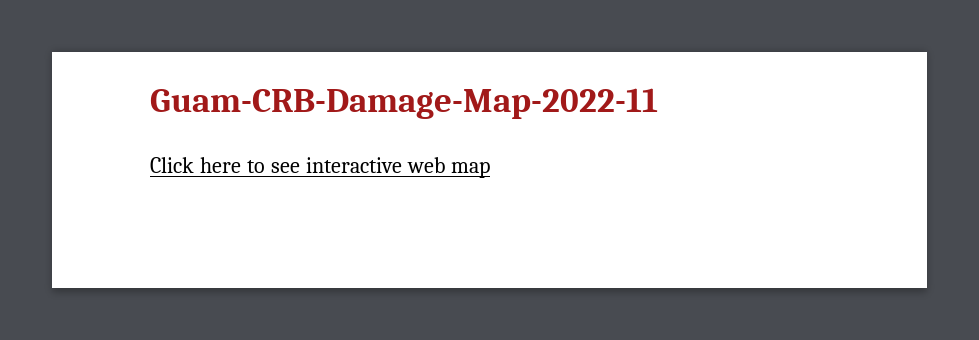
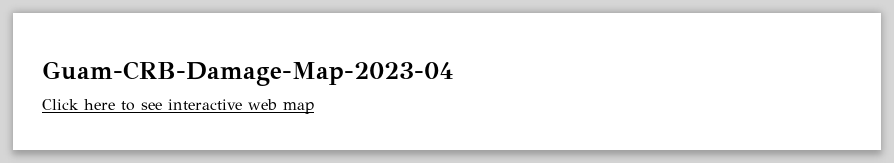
- Guam-CRB-Damage-Map-2022-11
+ Guam-CRB-Damage-Map-2023-04

